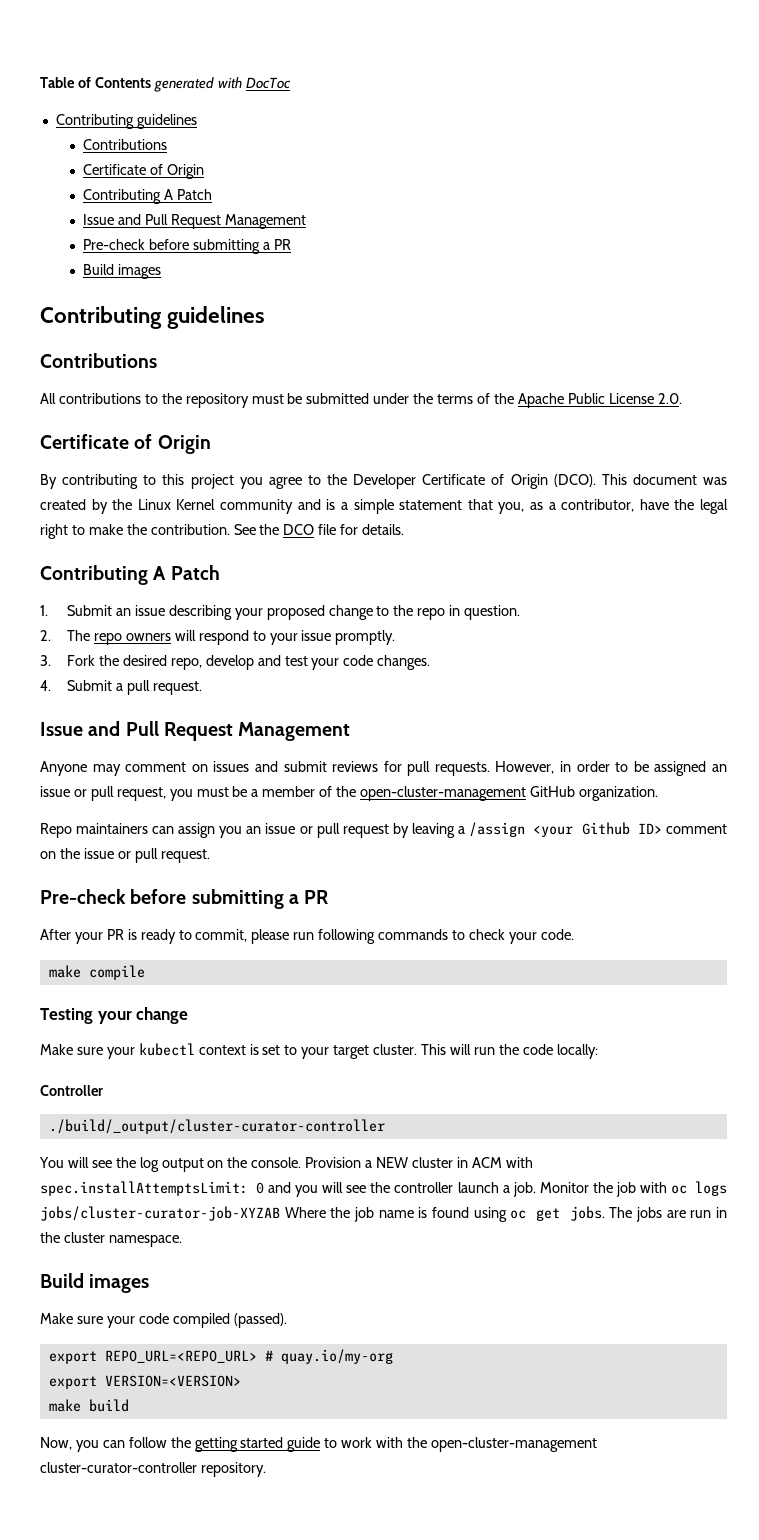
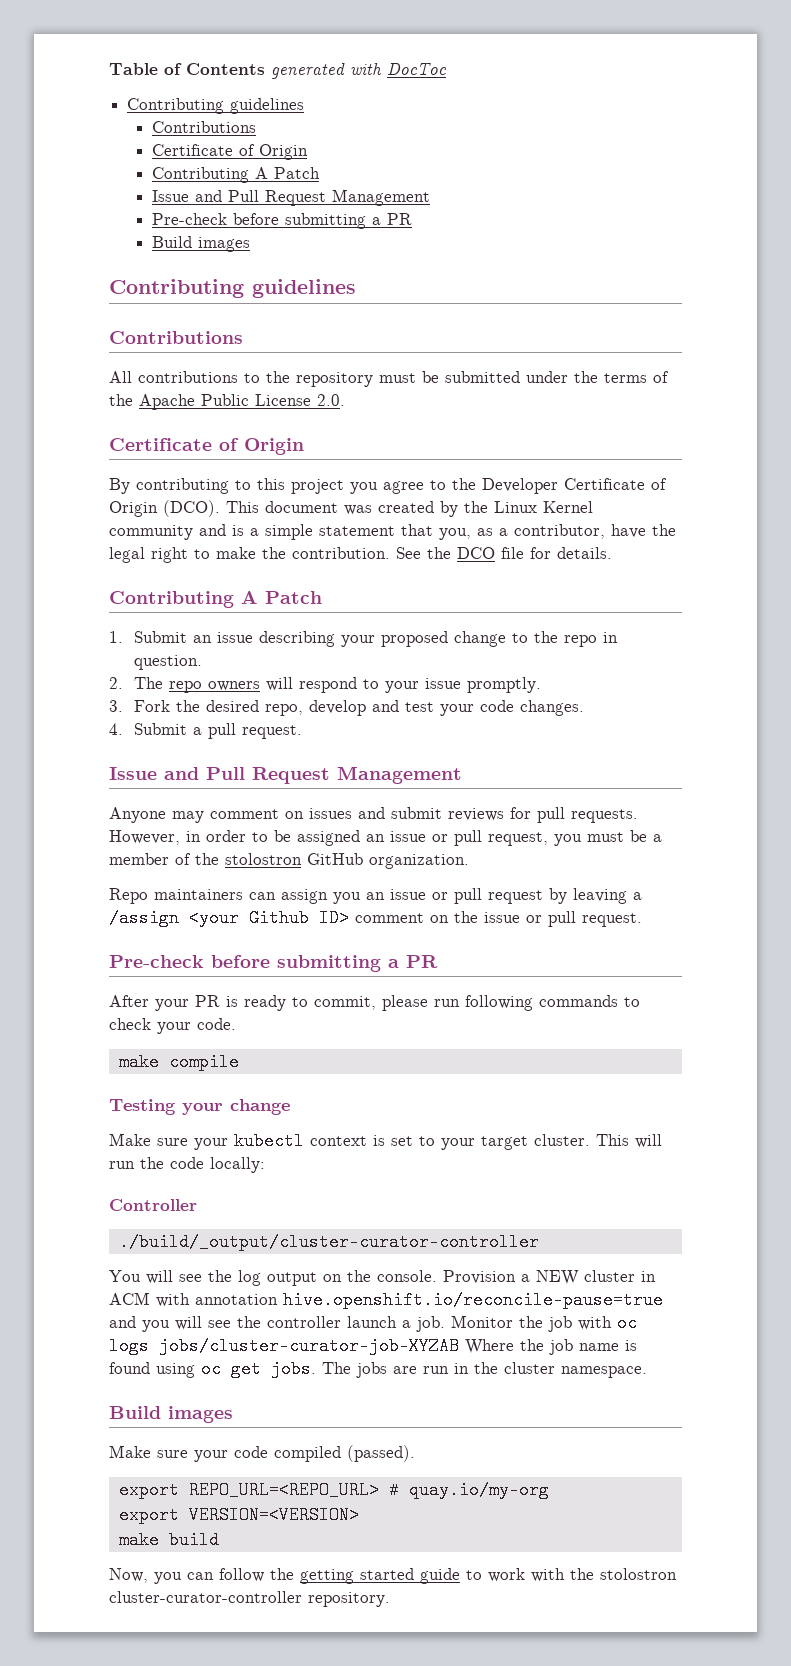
- However, in order to be assigned an issue or pull request, you must be a member of the open-cluster-management GitHub organization.
+ However, in order to be assigned an issue or pull request, you must be a member of the stolostron GitHub organization.
- Provision a NEW cluster in ACM with spec.installAttemptsLimit: 0 and you will see the controller launch a job.
+ Provision a NEW cluster in ACM with annotation hive.openshift.io/reconcile-pause=true and you will see the controller launch a job.
- Now, you can follow the getting started guide to work with the open-cluster-management cluster-curator-controller repository.
+ Now, you can follow the getting started guide to work with the stolostron cluster-curator-controller repository.

